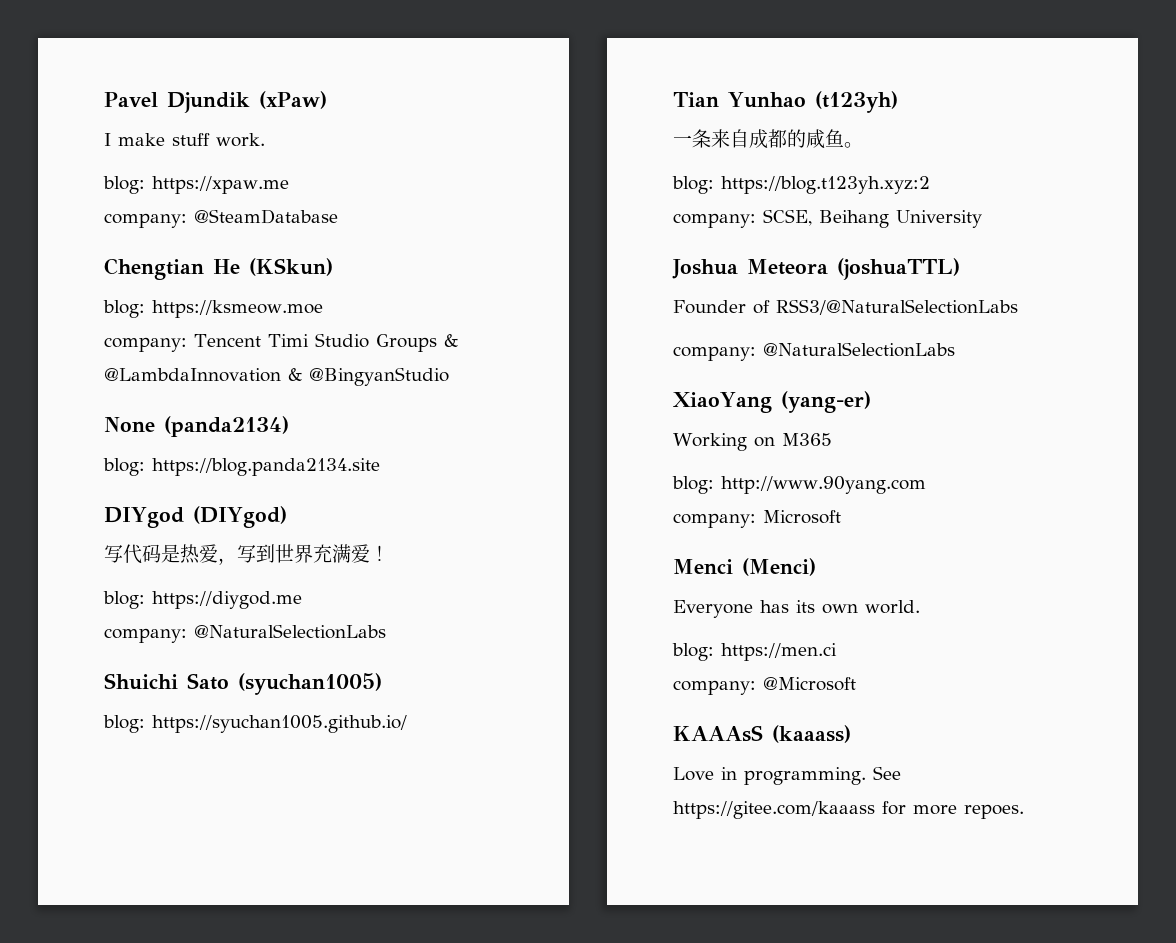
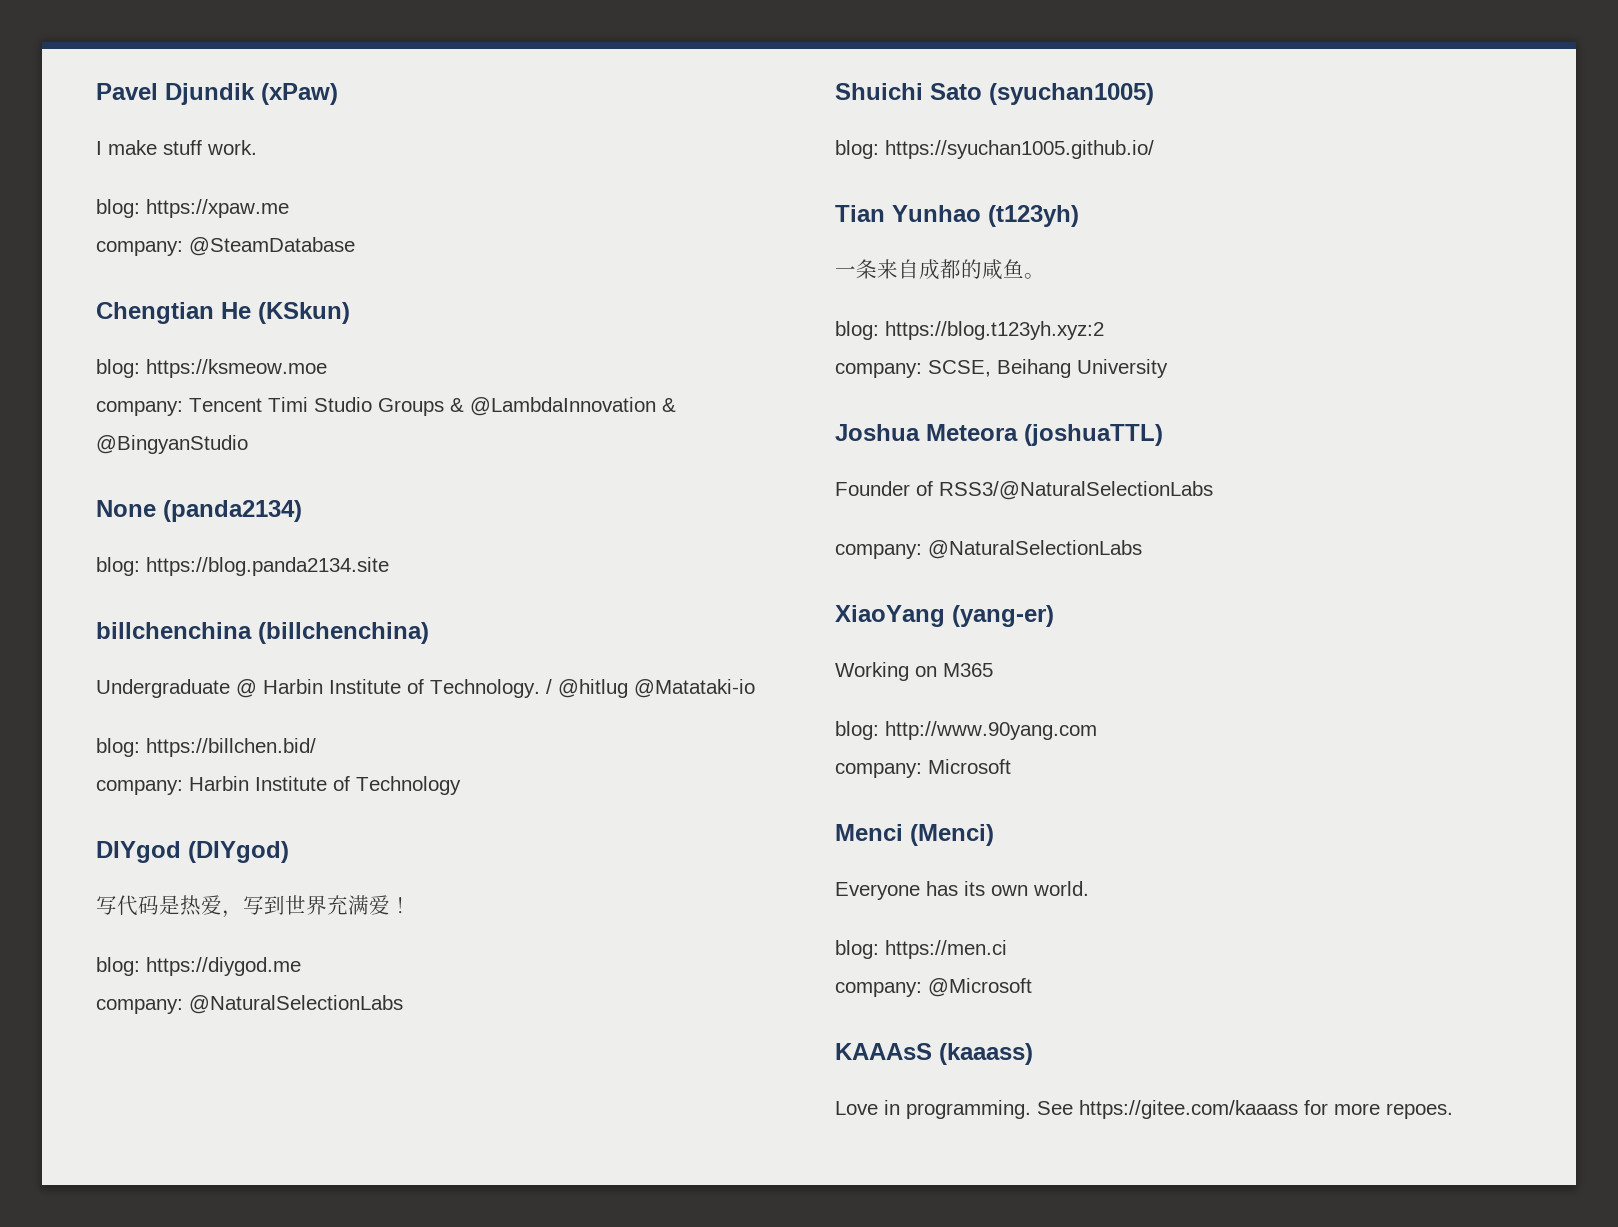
+ billchenchina (billchenchina)
+ Undergraduate @ Harbin Institute of Technology. / @hitlug @Matataki-io
+ blog: https://billchen.bid/
+ company: Harbin Institute of Technology

